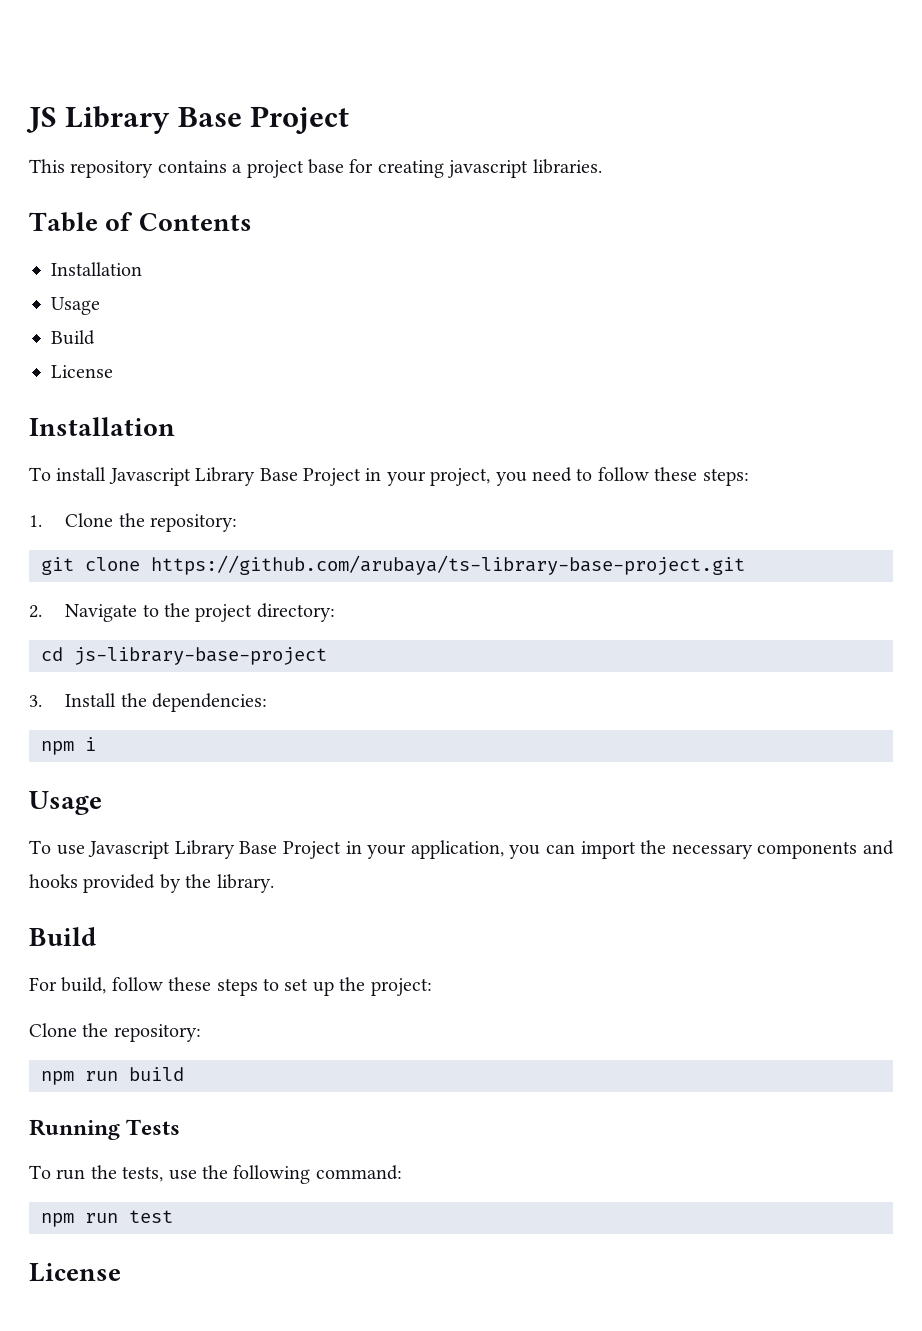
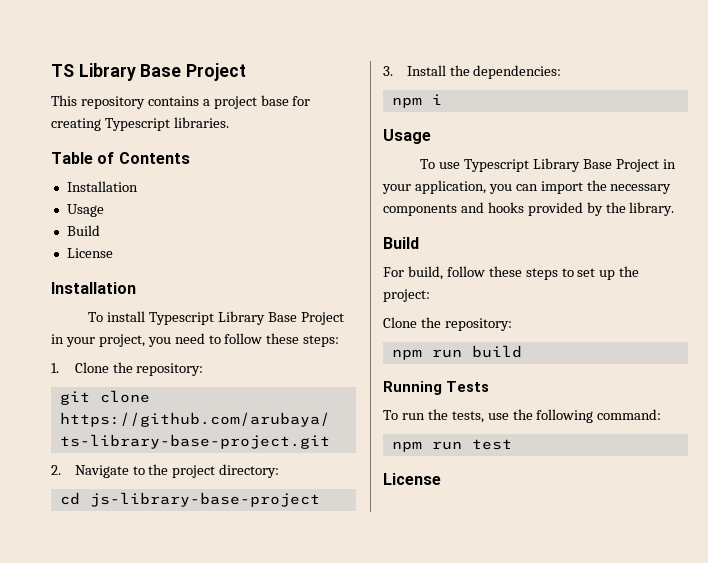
- JS Library Base Project
+ TS Library Base Project
- This repository contains a project base for creating javascript libraries.
+ This repository contains a project base for creating Typescript libraries.
- To install Javascript Library Base Project in your project, you need to follow these steps:
+ To install Typescript Library Base Project in your project, you need to follow these steps:
- To use Javascript Library Base Project in your application, you can import the necessary components and hooks provided by the library.
+ To use Typescript Library Base Project in your application, you can import the necessary components and hooks provided by the library.

